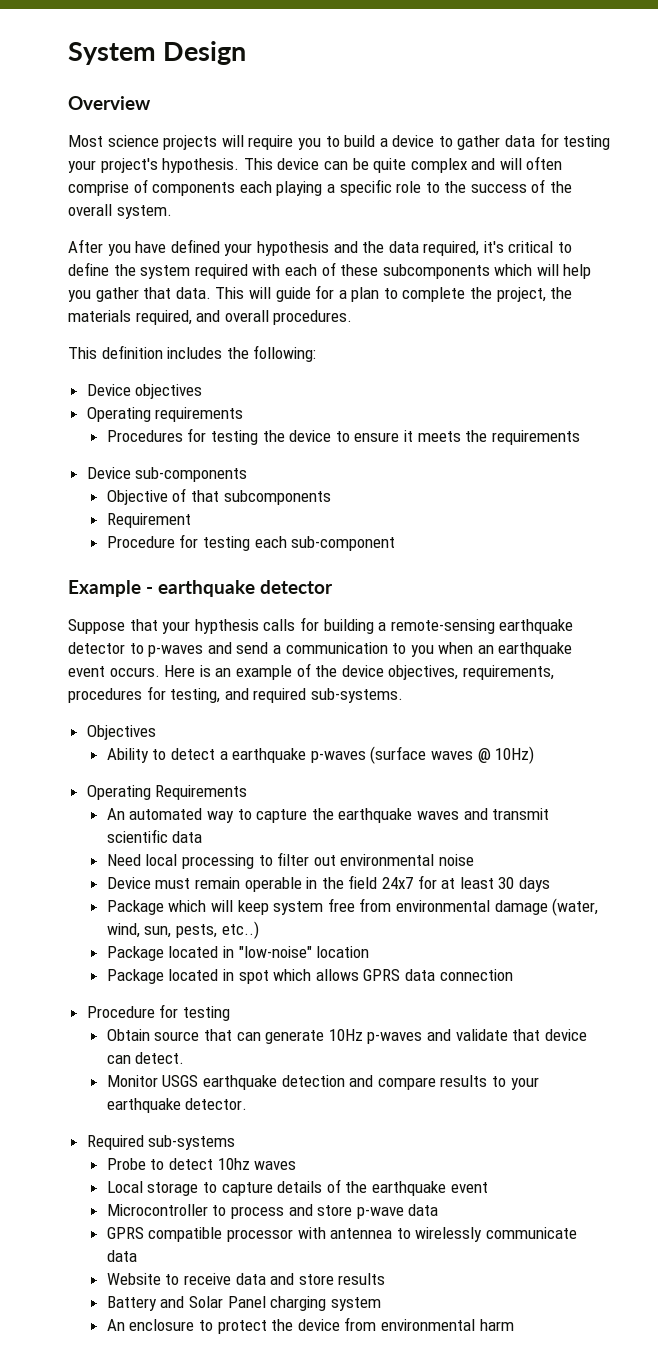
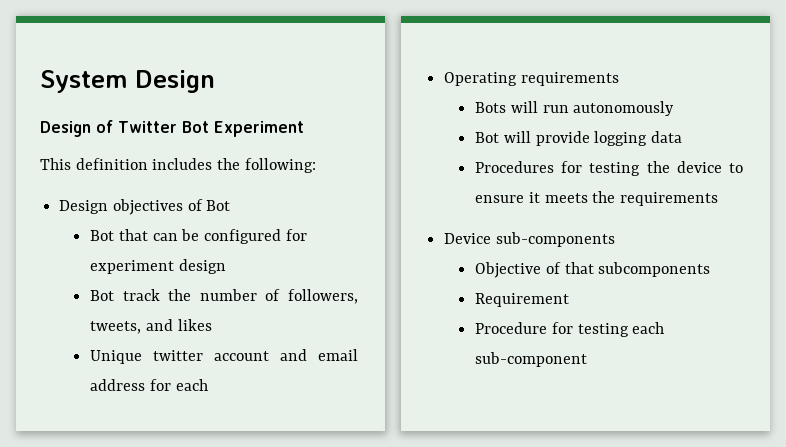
- Overview
- Most science projects will require you to build a device to gather data for testing your project's hypothesis. This device can be quite complex and will often comprise of components each playing a specific role to the success of the overall system.
- After you have defined your hypothesis and the data required, it's critical to define the system required with each of these subcomponents which will help you gather that data. This will guide for a plan to complete the project, the materials required, and overall procedures.
+ Design of Twitter Bot Experiment
- Device objectives
+ Design objectives of Bot
+ Bot that can be configured for experiment design
+ Bot track the number of followers, tweets, and likes
+ Unique twitter account and email address for each
  Operating requirements
+ Bots will run autonomously
+ Bot will provide logging data
- Example - earthquake detector
- Suppose that your hypthesis calls for building a remote-sensing earthquake detector to p-waves and send a communication to you when an earthquake event occurs. Here is an example of the device objectives, requirements, procedures for testing, and required sub-systems.
- Objectives
- Ability to detect a earthquake p-waves (surface waves @ 10Hz)
- Operating Requirements
- An automated way to capture the earthquake waves and transmit scientific data
- Need local processing to filter out environmental noise
- Device must remain operable in the field 24x7 for at least 30 days
- Package which will keep system free from environmental damage (water, wind, sun, pests, etc..)
- Package located in "low-noise" location
- Package located in spot which allows GPRS data connection
- Procedure for testing
- Obtain source that can generate 10Hz p-waves and validate that device can detect.
- Monitor USGS earthquake detection and compare results to your earthquake detector.
- Required sub-systems
- Probe to detect 10hz waves
- Local storage to capture details of the earthquake event
- Microcontroller to process and store p-wave data
- GPRS compatible processor with antennea to wirelessly communicate data
- Website to receive data and store results
- Battery and Solar Panel charging system
- An enclosure to protect the device from environmental harm

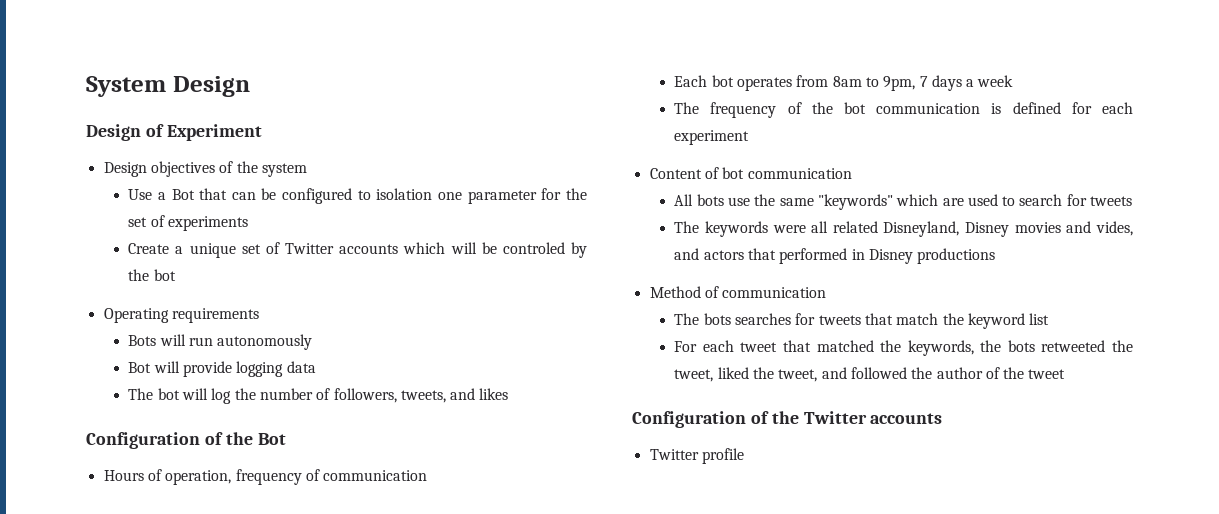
- Design of Twitter Bot Experiment
+ Design of Experiment
- This definition includes the following:
- Design objectives of Bot
- Bot that can be configured for experiment design
- Bot track the number of followers, tweets, and likes
- Unique twitter account and email address for each
+ Design objectives of the system
+ Use a Bot that can be configured to isolation one parameter for the set of experiments
+ Create a unique set of Twitter accounts which will be controled by the bot
- Procedures for testing the device to ensure it meets the requirements
- Device sub-components
- Objective of that subcomponents
- Requirement
- Procedure for testing each sub-component
+ The bot will log the number of followers, tweets, and likes
+ Configuration of the Bot
+ Hours of operation, frequency of communication
+ Each bot operates from 8am to 9pm, 7 days a week
+ The frequency of the bot communication is defined for each experiment
+ Content of bot communication
+ All bots use the same "keywords" which are used to search for tweets
+ The keywords were all related Disneyland, Disney movies and vides, and actors that performed in Disney productions
+ Method of communication
+ The bots searches for tweets that match the keyword list
+ For each tweet that matched the keywords, the bots retweeted the tweet, liked the tweet, and followed the author of the tweet
+ Configuration of the Twitter accounts
+ Twitter profile

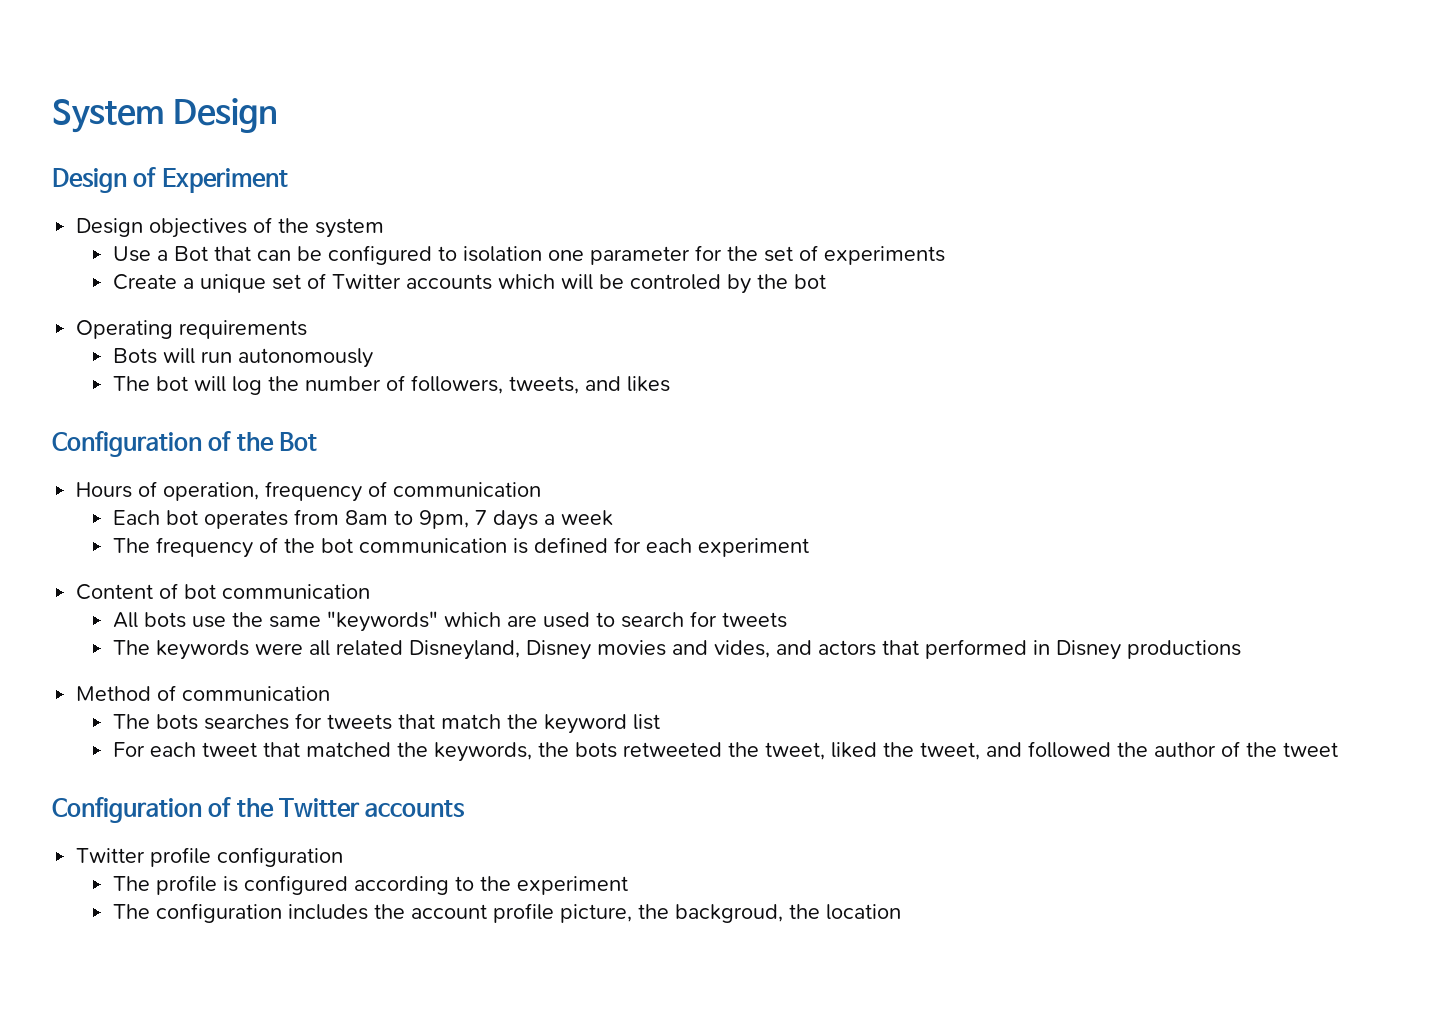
- Bot will provide logging data
- Twitter profile
+ Twitter profile configuration
+ The profile is configured according to the experiment
+ The configuration includes the account profile picture, the backgroud, the location

